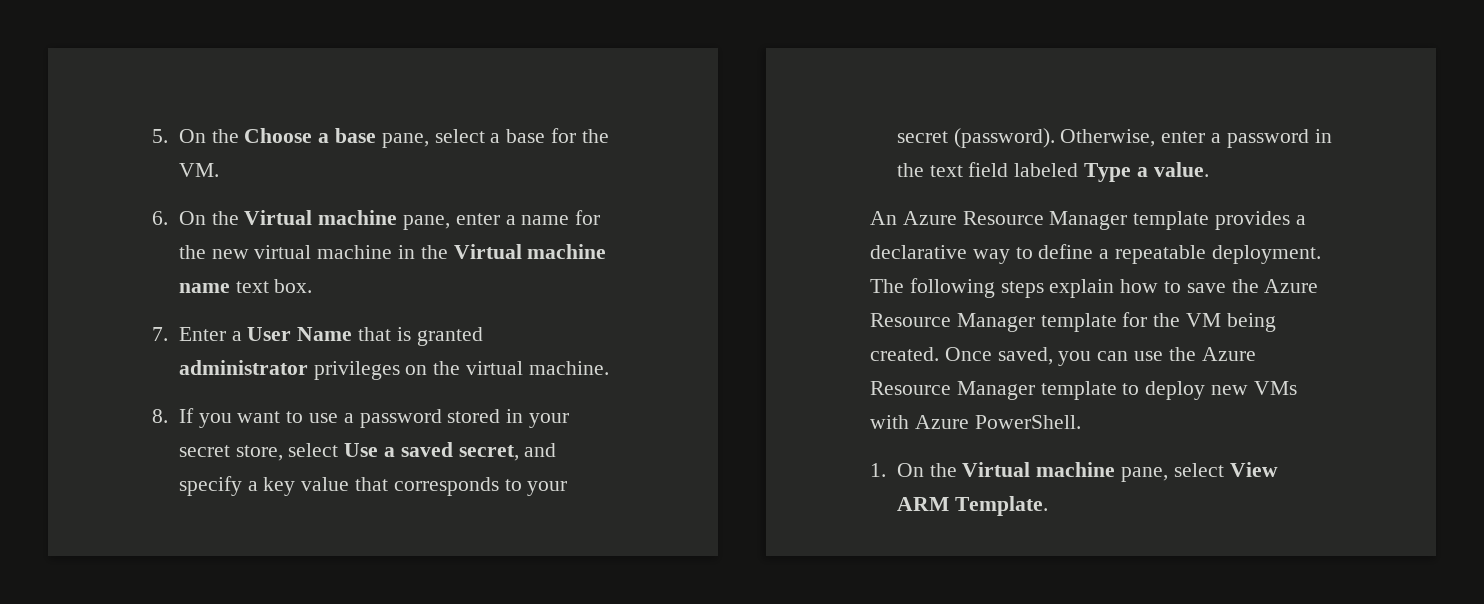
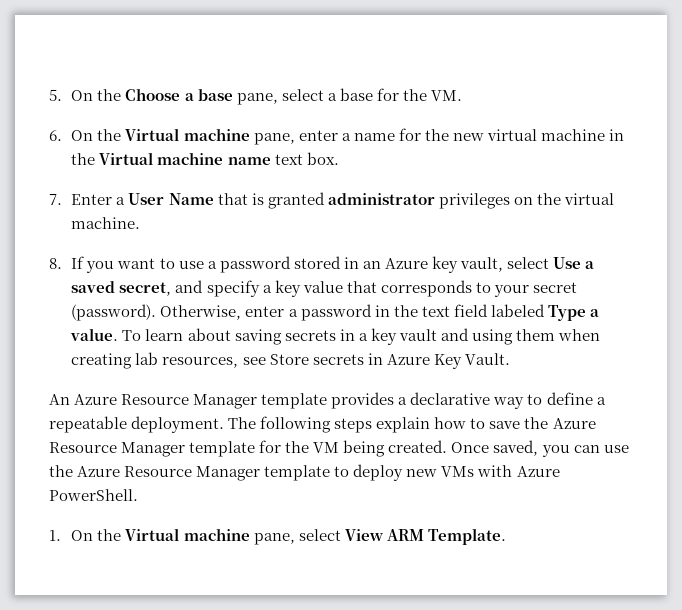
- 8. If you want to use a password stored in your secret store, select Use a saved secret, and specify a key value that corresponds to your secret (password).
+ 8. If you want to use a password stored in an Azure key vault, select Use a saved secret, and specify a key value that corresponds to your secret (password).
+ To learn about saving secrets in a key vault and using them when creating lab resources, see Store secrets in Azure Key Vault.

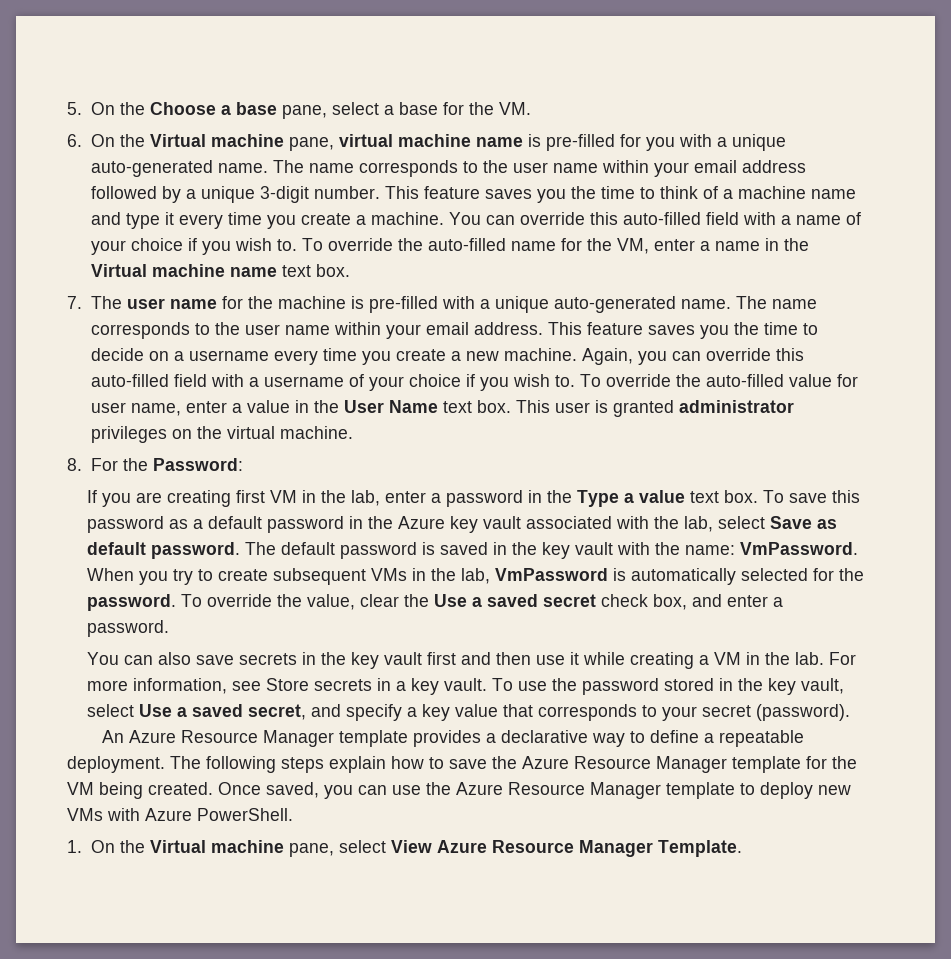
- 6. On the Virtual machine pane, enter a name for the new virtual machine in the Virtual machine name text box.
+ 6. On the Virtual machine pane, virtual machine name is pre-filled for you with a unique auto-generated name. The name corresponds to the user name within your email address followed by a unique 3-digit number. This feature saves you the time to think of a machine name and type it every time you create a machine. You can override this auto-filled field with a name of your choice if you wish to. To override the auto-filled name for the VM, enter a name in the Virtual machine name text box.
- 7. Enter a User Name that is granted administrator privileges on the virtual machine.
+ 7. The user name for the machine is pre-filled with a unique auto-generated name. The name corresponds to the user name within your email address. This feature saves you the time to decide on a username every time you create a new machine. Again, you can override this auto-filled field with a username of your choice if you wish to. To override the auto-filled value for user name, enter a value in the User Name text box. This user is granted administrator privileges on the virtual machine.
- 8. If you want to use a password stored in an Azure key vault, select Use a saved secret, and specify a key value that corresponds to your secret (password). Otherwise, enter a password in the text field labeled Type a value. To learn about saving secrets in a key vault and using them when creating lab resources, see Store secrets in Azure Key Vault.
+ 8. For the Password:
+ If you are creating first VM in the lab, enter a password in the Type a value text box. To save this password as a default password in the Azure key vault associated with the lab, select Save as default password. The default password is saved in the key vault with the name: VmPassword. When you try to create subsequent VMs in the lab, VmPassword is automatically selected for the password. To override the value, clear the Use a saved secret check box, and enter a password.
+ You can also save secrets in the key vault first and then use it while creating a VM in the lab. For more information, see Store secrets in a key vault. To use the password stored in the key vault, select Use a saved secret, and specify a key value that corresponds to your secret (password).
- 1. On the Virtual machine pane, select View ARM Template.
+ 1. On the Virtual machine pane, select View Azure Resource Manager Template.

